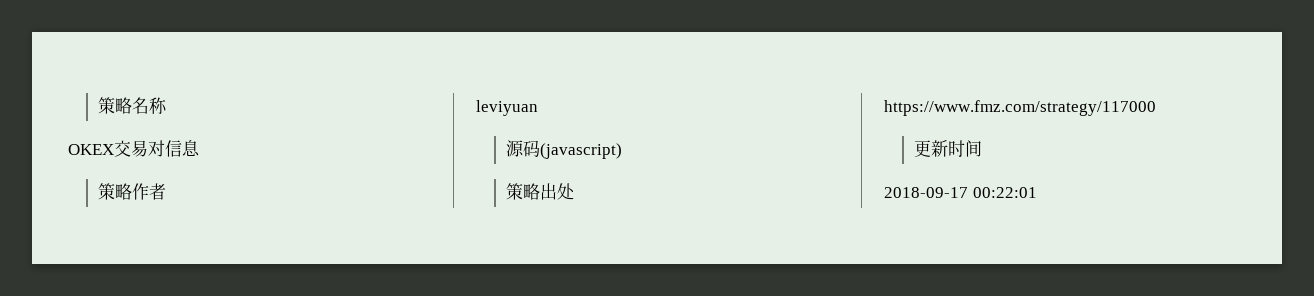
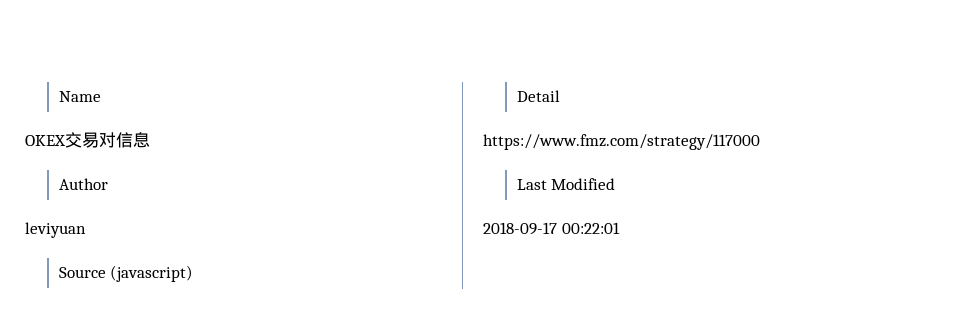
- 策略名称
+ Name
- 策略作者
+ Author
- 源码(javascript)
+ Source (javascript)
- 策略出处
+ Detail
- 更新时间
+ Last Modified

